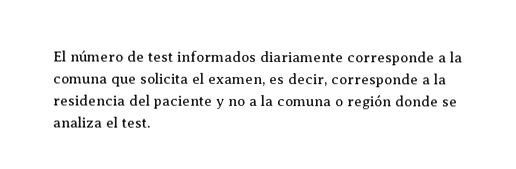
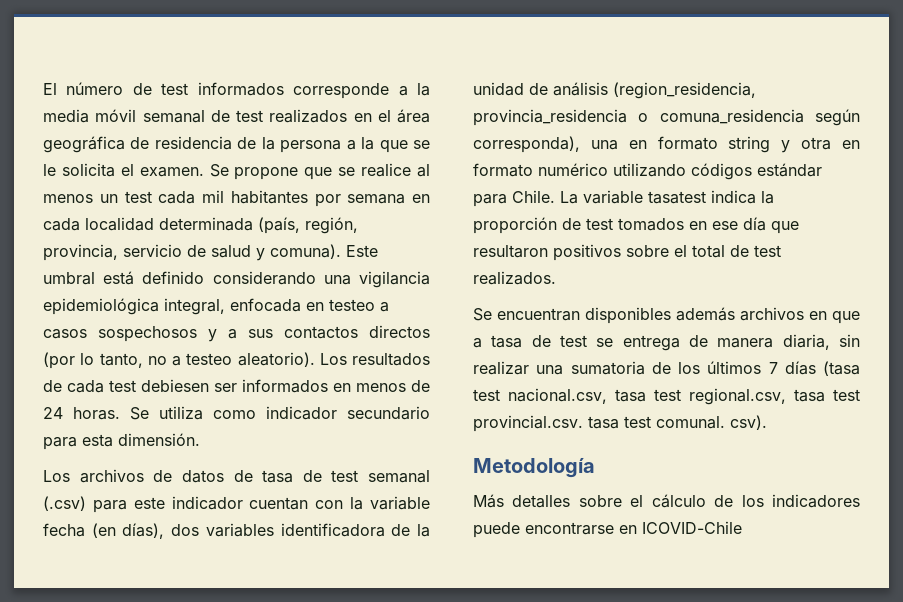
- El número de test informados diariamente corresponde a la comuna que solicita el examen, es decir, corresponde a la residencia del paciente y no a la comuna o región donde se analiza el test.
+ El número de test informados corresponde a la media móvil semanal de test realizados en el área geográfica de residencia de la persona a la que se le solicita el examen. Se propone que se realice al menos un test cada mil habitantes por semana en cada localidad determinada (país, región, provincia, servicio de salud y comuna). Este umbral está definido considerando una vigilancia epidemiológica integral, enfocada en testeo a casos sospechosos y a sus contactos directos (por lo tanto, no a testeo aleatorio). Los resultados de cada test debiesen ser informados en menos de 24 horas. Se utiliza como indicador secundario para esta dimensión.
+ Los archivos de datos de tasa de test semanal (.csv) para este indicador cuentan con la variable fecha (en días), dos variables identificadora de la unidad de análisis (region_residencia, provincia_residencia o comuna_residencia según corresponda), una en formato string y otra en formato numérico utilizando códigos estándar para Chile. La variable tasatest indica la proporción de test tomados en ese día que resultaron positivos sobre el total de test realizados.
+ Se encuentran disponibles además archivos en que a tasa de test se entrega de manera diaria, sin realizar una sumatoria de los últimos 7 días (tasa test nacional.csv, tasa test regional.csv, tasa test provincial.csv. tasa test comunal. csv).
+ Metodología
+ Más detalles sobre el cálculo de los indicadores puede encontrarse en ICOVID-Chile

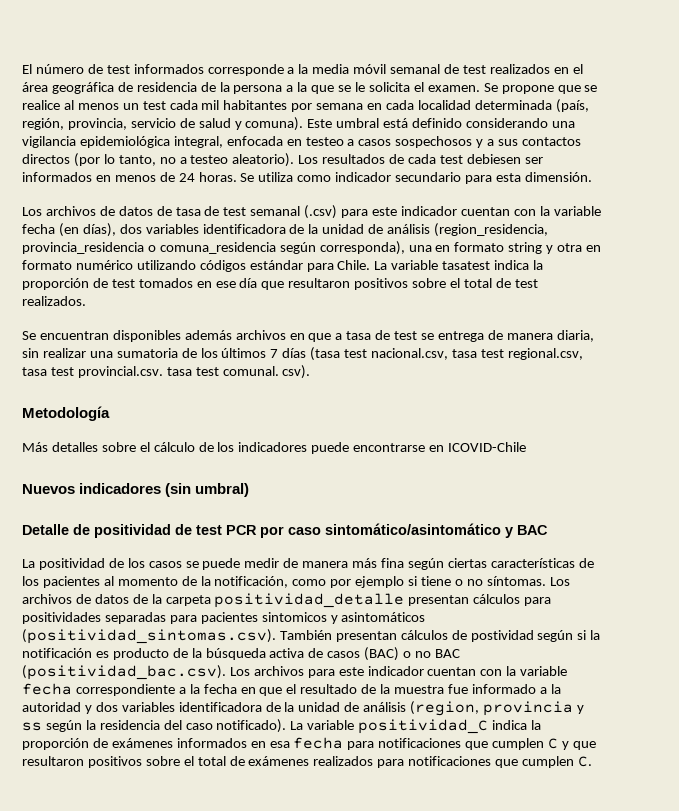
+ Nuevos indicadores (sin umbral)
+ Detalle de positividad de test PCR por caso sintomático/asintomático y BAC
+ La positividad de los casos se puede medir de manera más fina según ciertas características de los pacientes al momento de la notificación, como por ejemplo si tiene o no síntomas. Los archivos de datos de la carpeta positividad_detalle presentan cálculos para positividades separadas para pacientes sintomicos y asintomáticos (positividad_sintomas.csv). También presentan cálculos de postividad según si la notificación es producto de la búsqueda activa de casos (BAC) o no BAC (positividad_bac.csv). Los archivos para este indicador cuentan con la variable fecha correspondiente a la fecha en que el resultado de la muestra fue informado a la autoridad y dos variables identificadora de la unidad de análisis (region, provincia y ss según la residencia del caso notificado). La variable positividad_C indica la proporción de exámenes informados en esa fecha para notificaciones que cumplen C y que resultaron positivos sobre el total de exámenes realizados para notificaciones que cumplen C.

